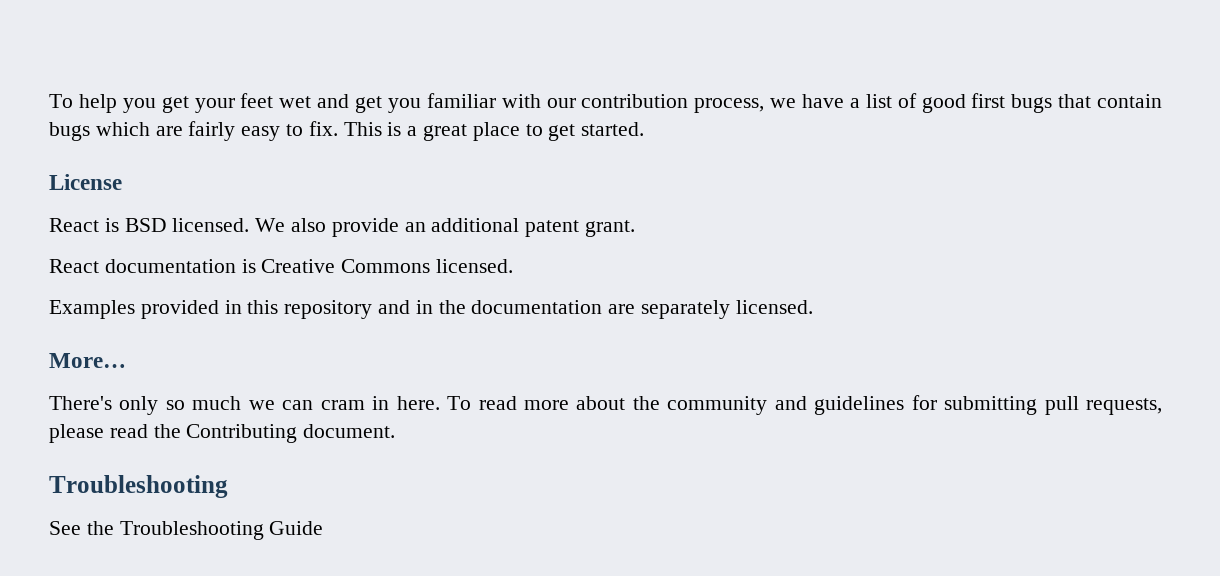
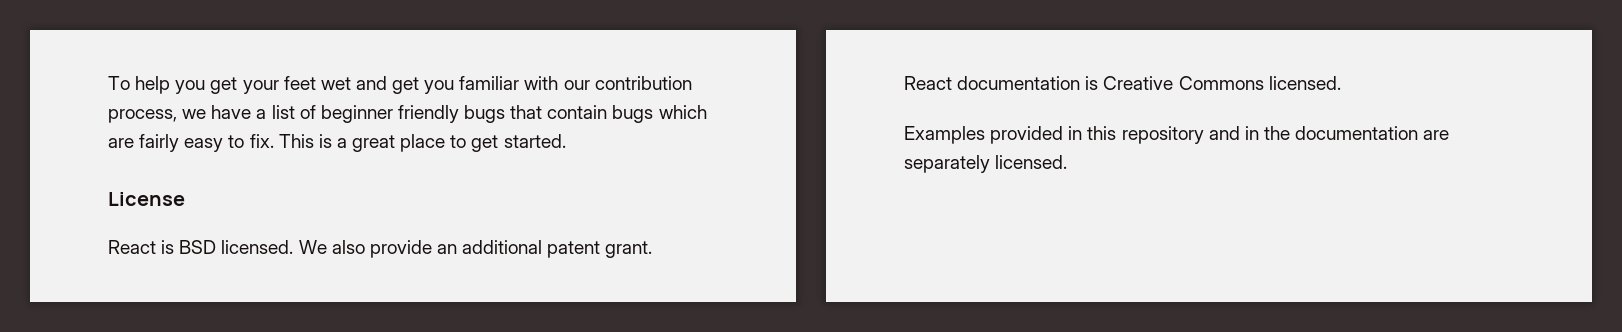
- To help you get your feet wet and get you familiar with our contribution process, we have a list of good first bugs that contain bugs which are fairly easy to fix.
+ To help you get your feet wet and get you familiar with our contribution process, we have a list of beginner friendly bugs that contain bugs which are fairly easy to fix.
- More…
- There's only so much we can cram in here. To read more about the community and guidelines for submitting pull requests, please read the Contributing document.
- Troubleshooting
- See the Troubleshooting Guide

